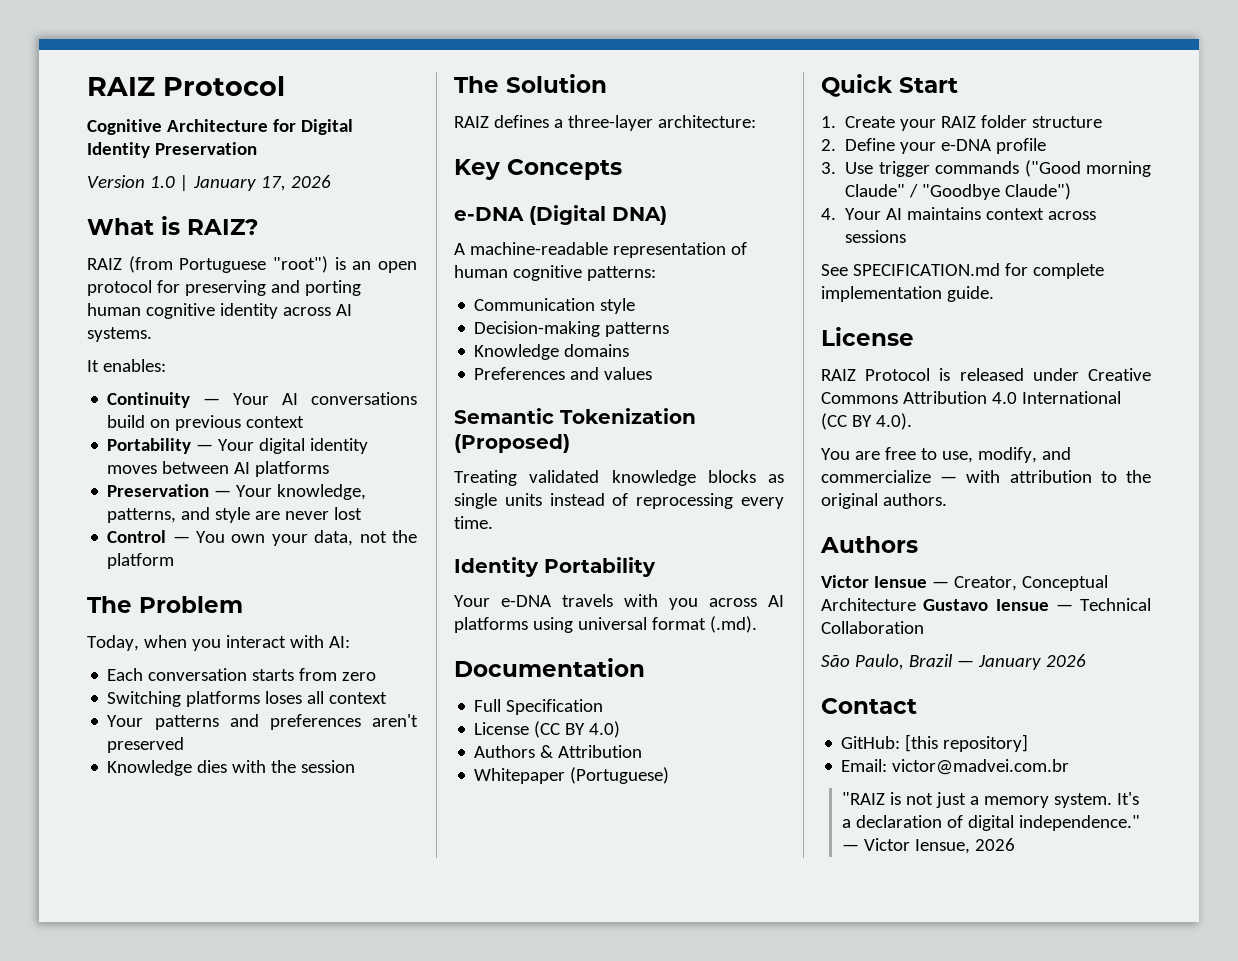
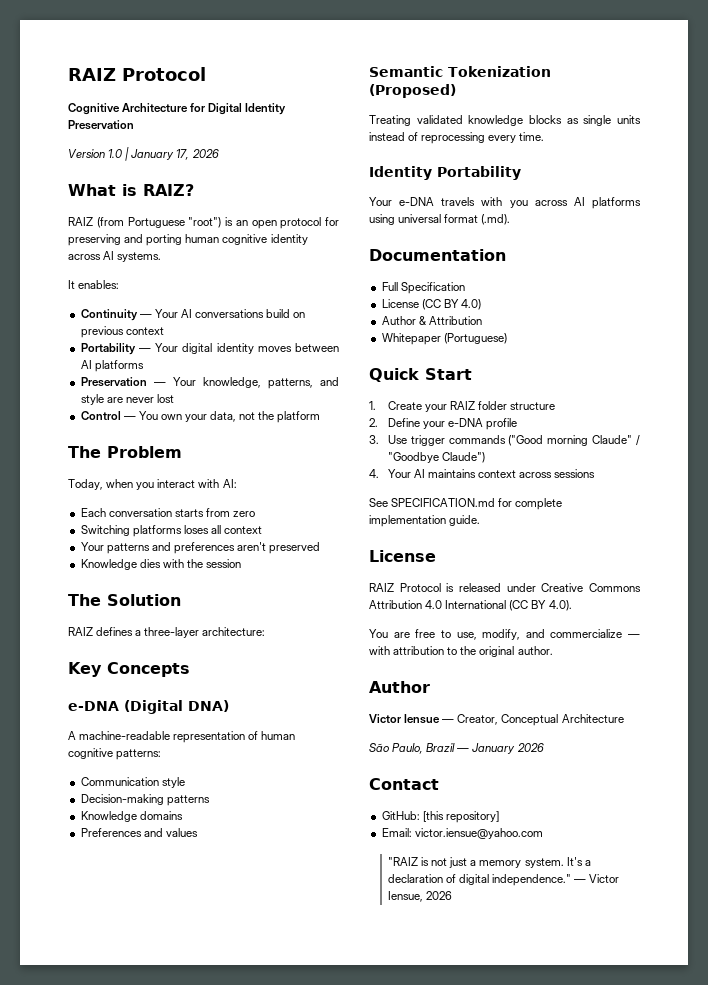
- Authors & Attribution
+ Author & Attribution
- You are free to use, modify, and commercialize — with attribution to the original authors.
- Authors
+ You are free to use, modify, and commercialize — with attribution to the original author.
+ Author
- Victor Iensue — Creator, Conceptual Architecture Gustavo Iensue — Technical Collaboration
+ Victor Iensue — Creator, Conceptual Architecture
- Email: victor@madvei.com.br
+ Email: victor.iensue@yahoo.com

